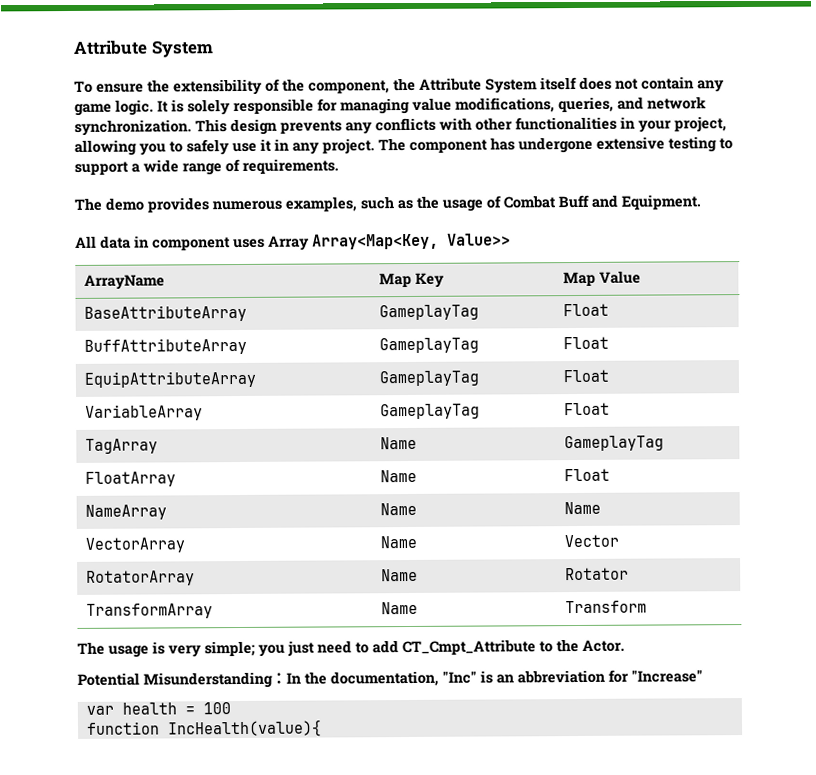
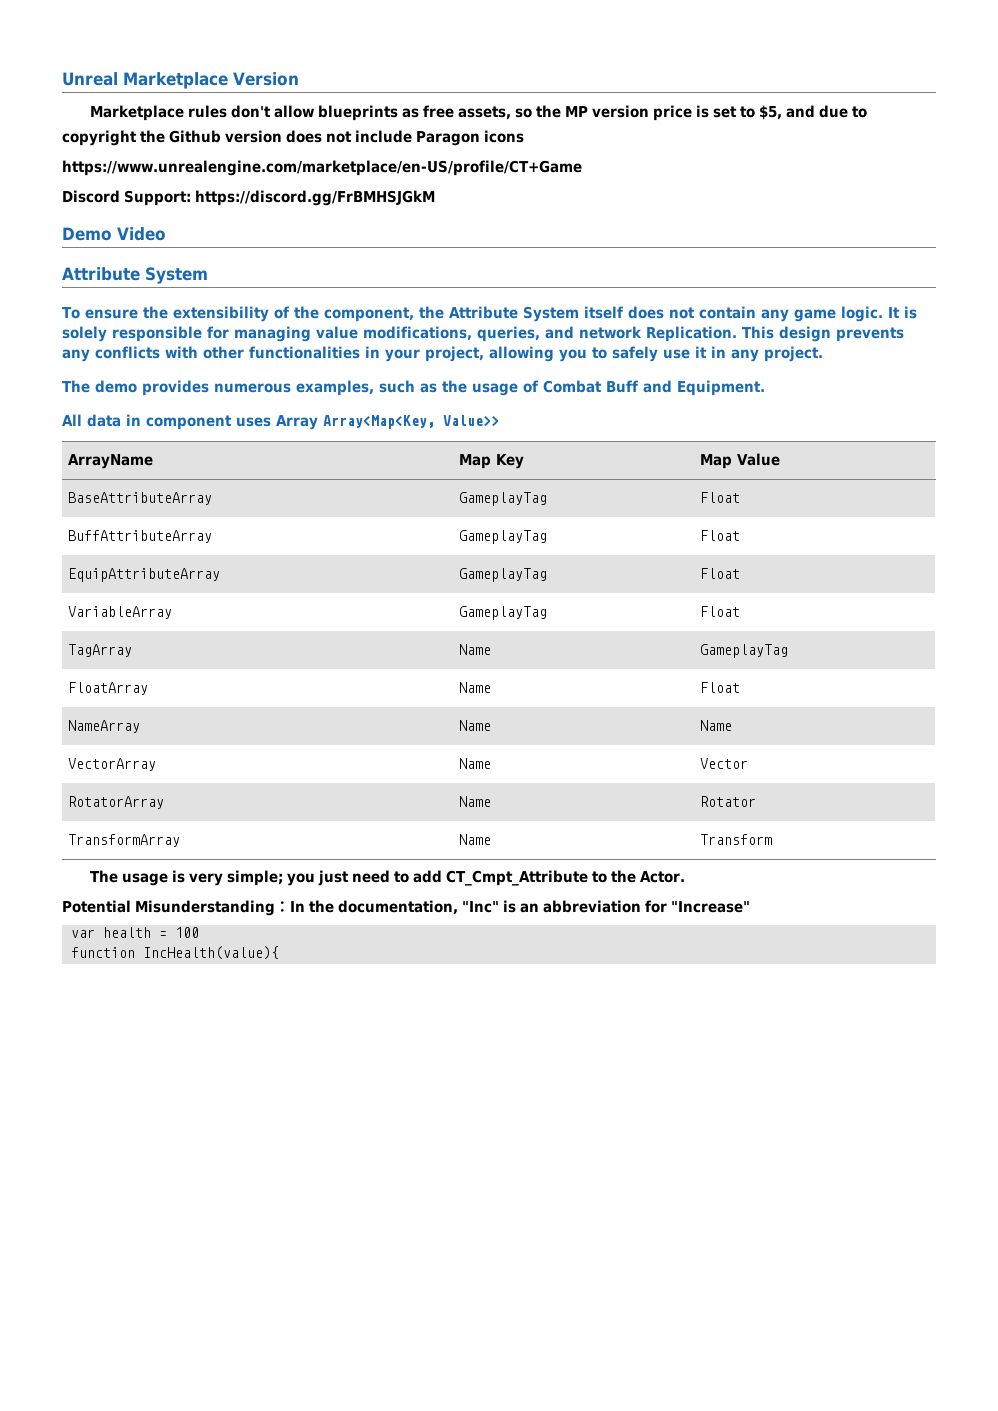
+ Unreal Marketplace Version
+ Marketplace rules don't allow blueprints as free assets, so the MP version price is set to $5, and due to copyright the Github version does not include Paragon icons
+ https://www.unrealengine.com/marketplace/en-US/profile/CT+Game
+ Discord Support: https://discord.gg/FrBMHSJGkM
+ Demo Video
- It is solely responsible for managing value modifications, queries, and network synchronization.
+ It is solely responsible for managing value modifications, queries, and network Replication.
- The component has undergone extensive testing to support a wide range of requirements.

